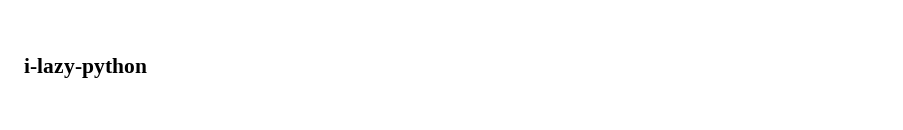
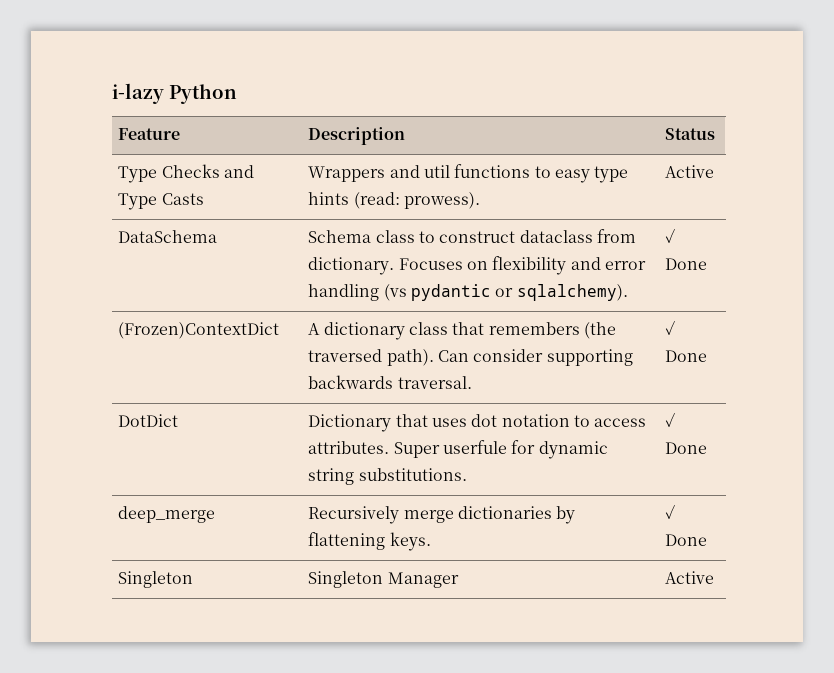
- i-lazy-python
+ i-lazy Python
+ Feature | Description | Status
+ Type Checks and Type Casts | Wrappers and util functions to easy type hints (read: prowess). | Active
+ DataSchema | Schema class to construct dataclass from dictionary. Focuses on flexibility and error handling (vs pydantic or sqlalchemy). | ✓ Done
+ (Frozen)ContextDict | A dictionary class that remembers (the traversed path). Can consider supporting backwards traversal. | ✓ Done
+ DotDict | Dictionary that uses dot notation to access attributes. Super userfule for dynamic string substitutions. | ✓ Done
+ deep_merge | Recursively merge dictionaries by flattening keys. | ✓ Done
+ Singleton | Singleton Manager | Active

